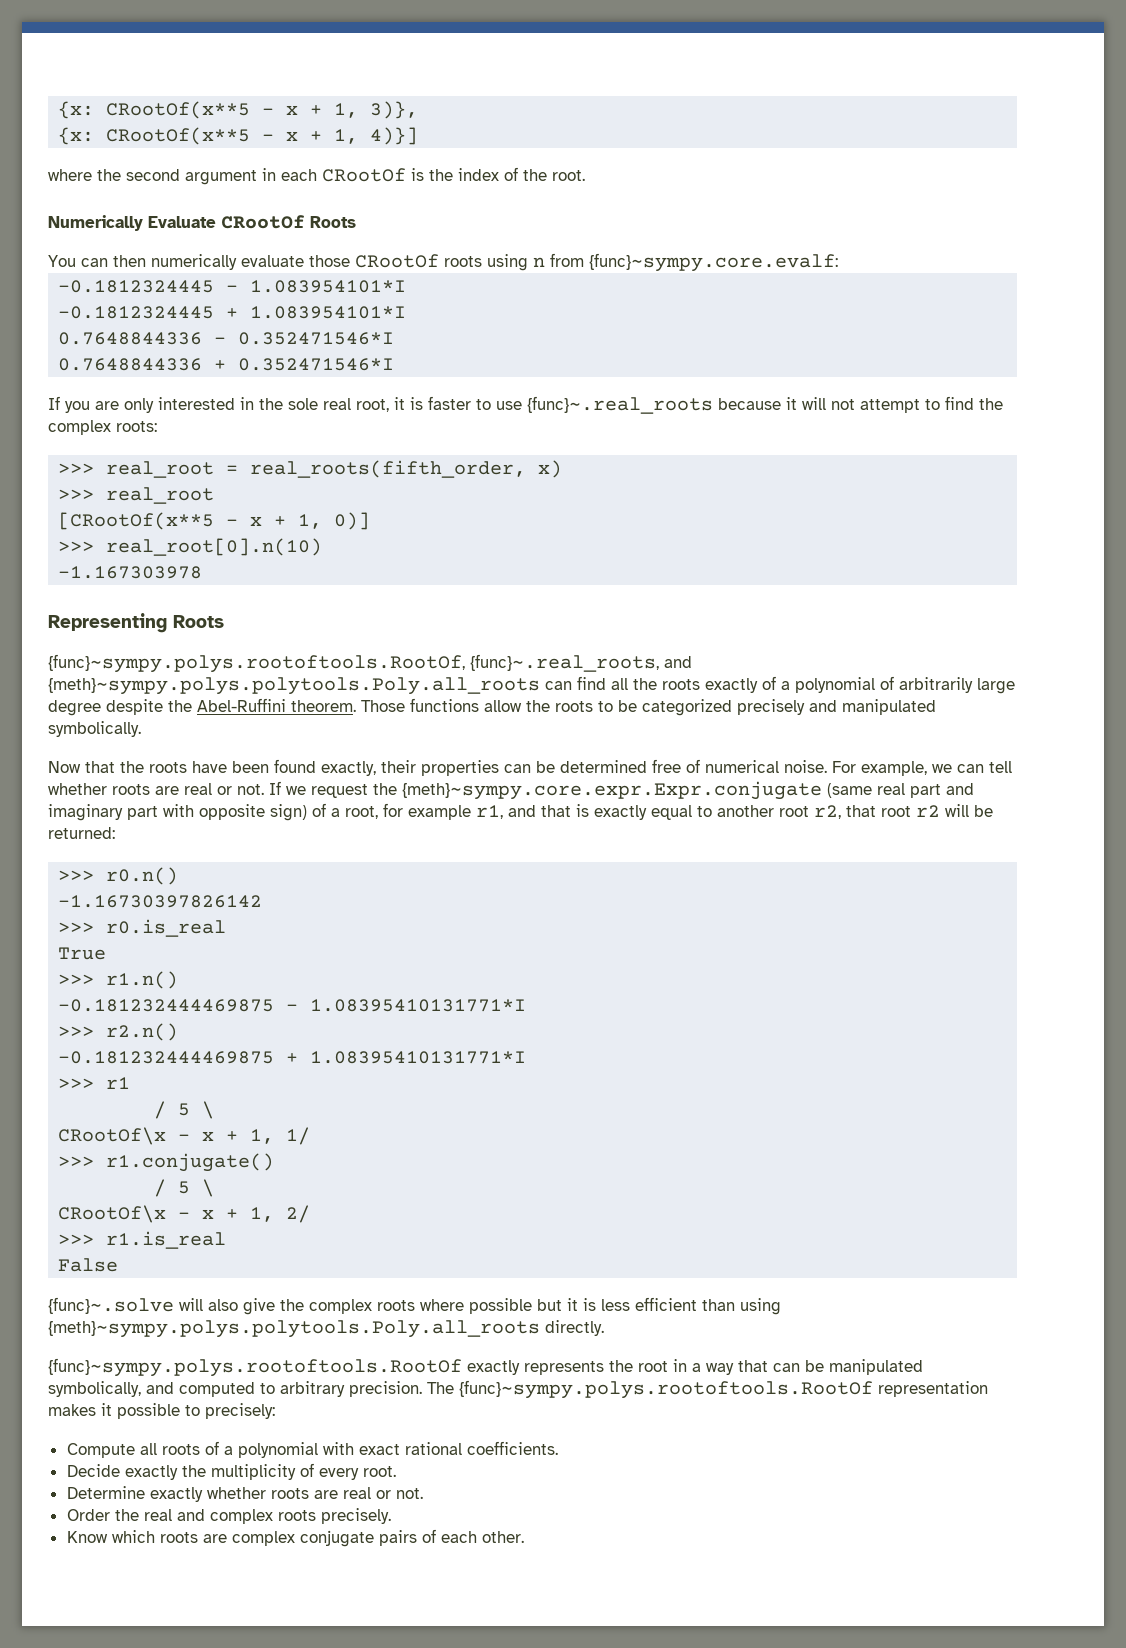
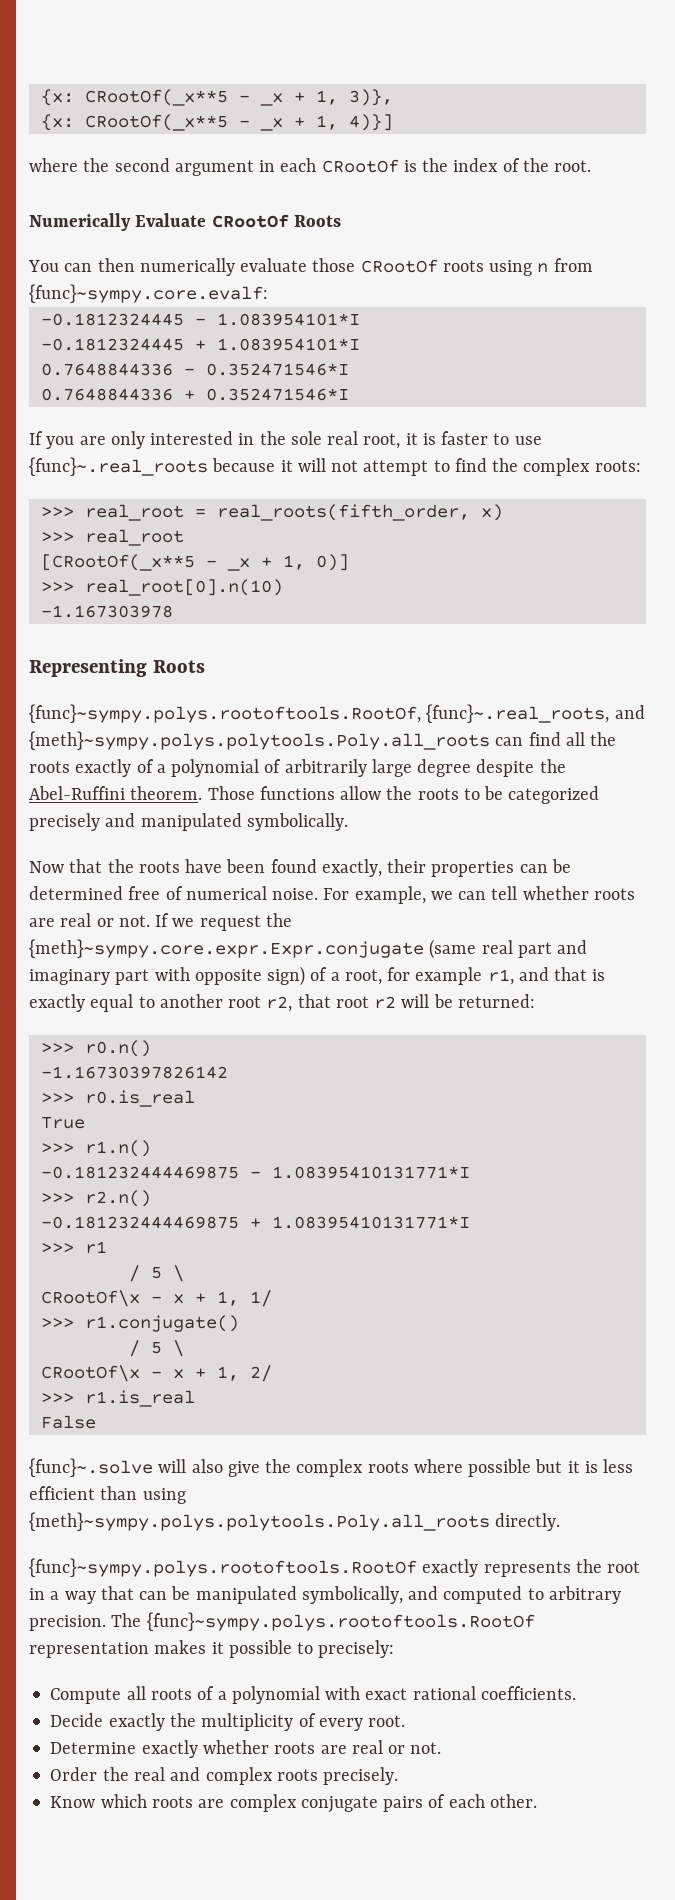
- {x: CRootOf(x**5 - x + 1, 3)},
+ {x: CRootOf(_x**5 - _x + 1, 3)},
- {x: CRootOf(x**5 - x + 1, 4)}]
+ {x: CRootOf(_x**5 - _x + 1, 4)}]
- [CRootOf(x**5 - x + 1, 0)]
+ [CRootOf(_x**5 - _x + 1, 0)]

